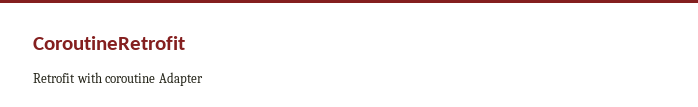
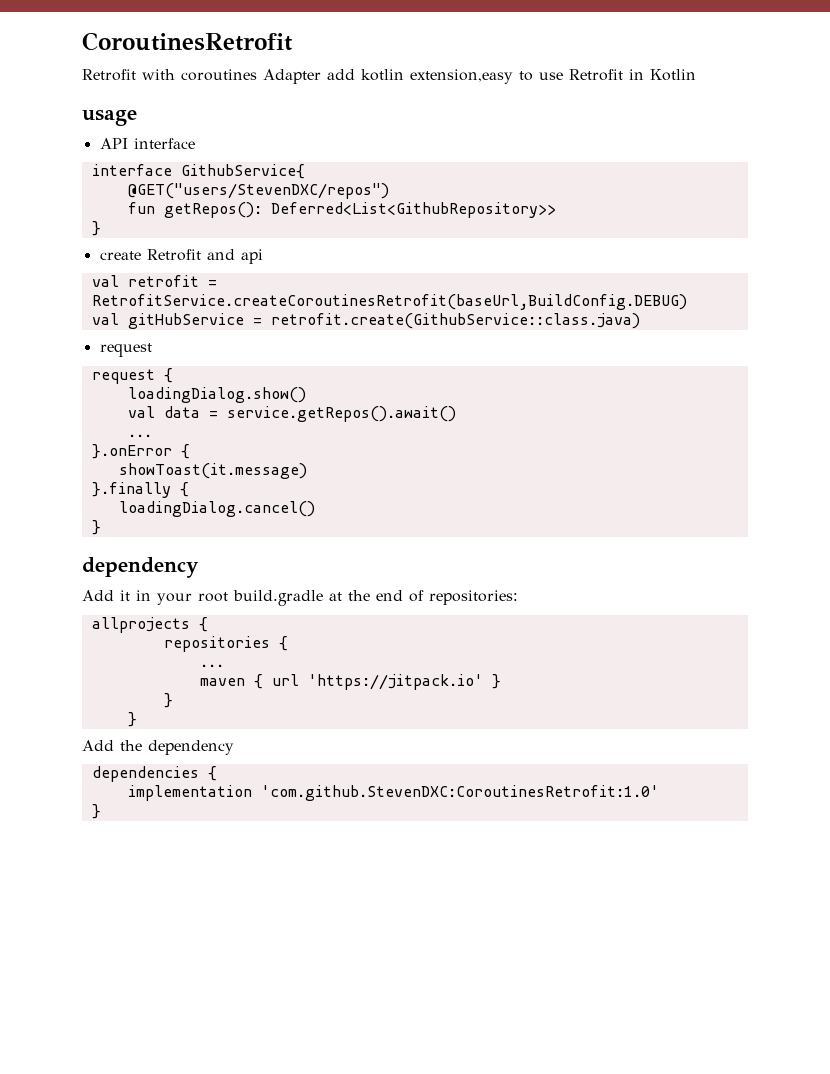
- CoroutineRetrofit
+ CoroutinesRetrofit
- Retrofit with coroutine Adapter
+ Retrofit with coroutines Adapter add kotlin extension,easy to use Retrofit in Kotlin
+ usage
+ API interface
+ interface GithubService{
+ @GET("users/StevenDXC/repos")
+ fun getRepos(): Deferred<List<GithubRepository>>
+ }
+ create Retrofit and api
+ val retrofit = RetrofitService.createCoroutinesRetrofit(baseUrl,BuildConfig.DEBUG)
+ val gitHubService = retrofit.create(GithubService::class.java)
+ request
+ request {
+ loadingDialog.show()
+ val data = service.getRepos().await()
+ ...
+ }.onError {
+ showToast(it.message)
+ }.finally {
+ loadingDialog.cancel()
+ }
+ dependency
+ Add it in your root build.gradle at the end of repositories:
+ allprojects {
+ repositories {
+ ...
+ maven { url 'https://jitpack.io' }
+ }
+ }
+ Add the dependency
+ dependencies {
+ implementation 'com.github.StevenDXC:CoroutinesRetrofit:1.0'
+ }

